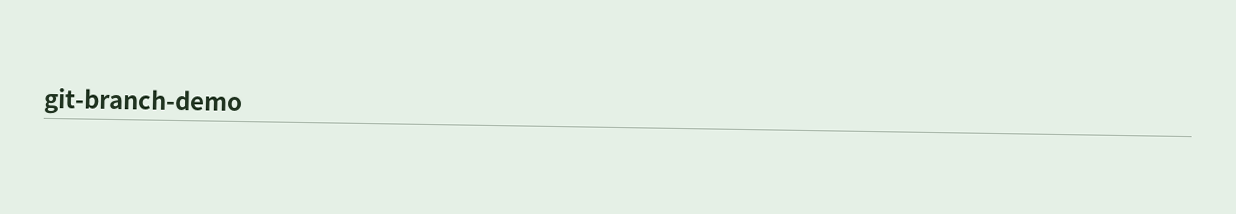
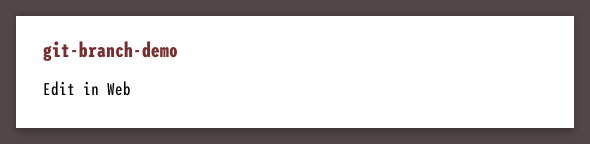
+ Edit in Web

